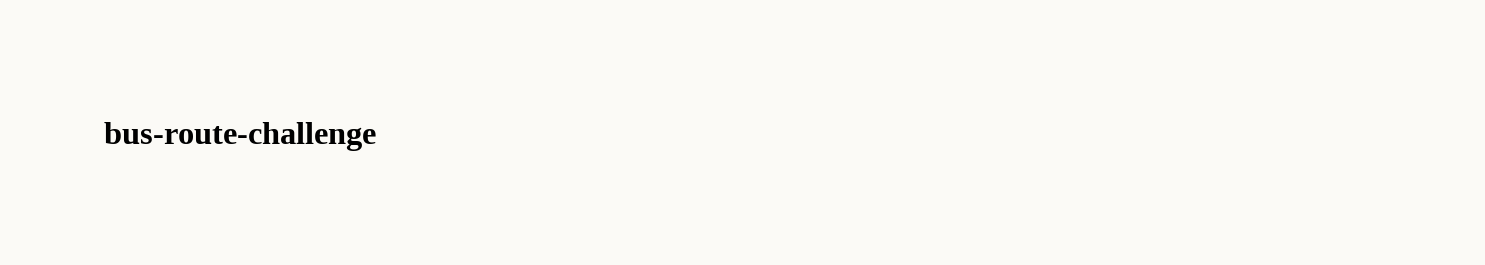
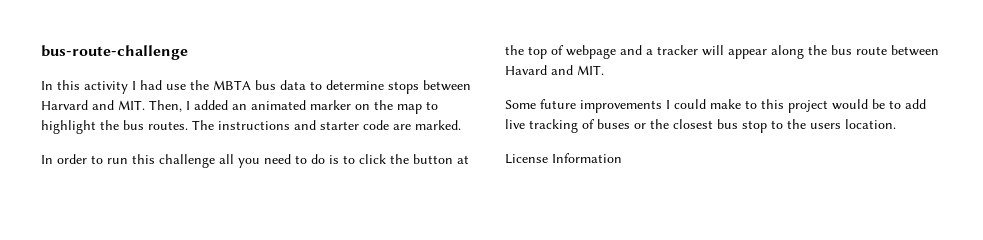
+ In this activity I had use the MBTA bus data to determine stops between Harvard and MIT. Then, I added an animated marker on the map to highlight the bus routes. The instructions and starter code are marked.
+ In order to run this challenge all you need to do is to click the button at the top of webpage and a tracker will appear along the bus route between Havard and MIT.
+ Some future improvements I could make to this project would be to add live tracking of buses or the closest bus stop to the users location.
+ License Information

